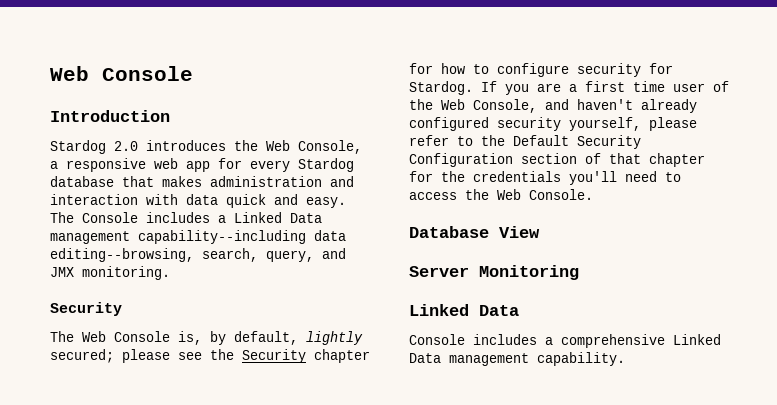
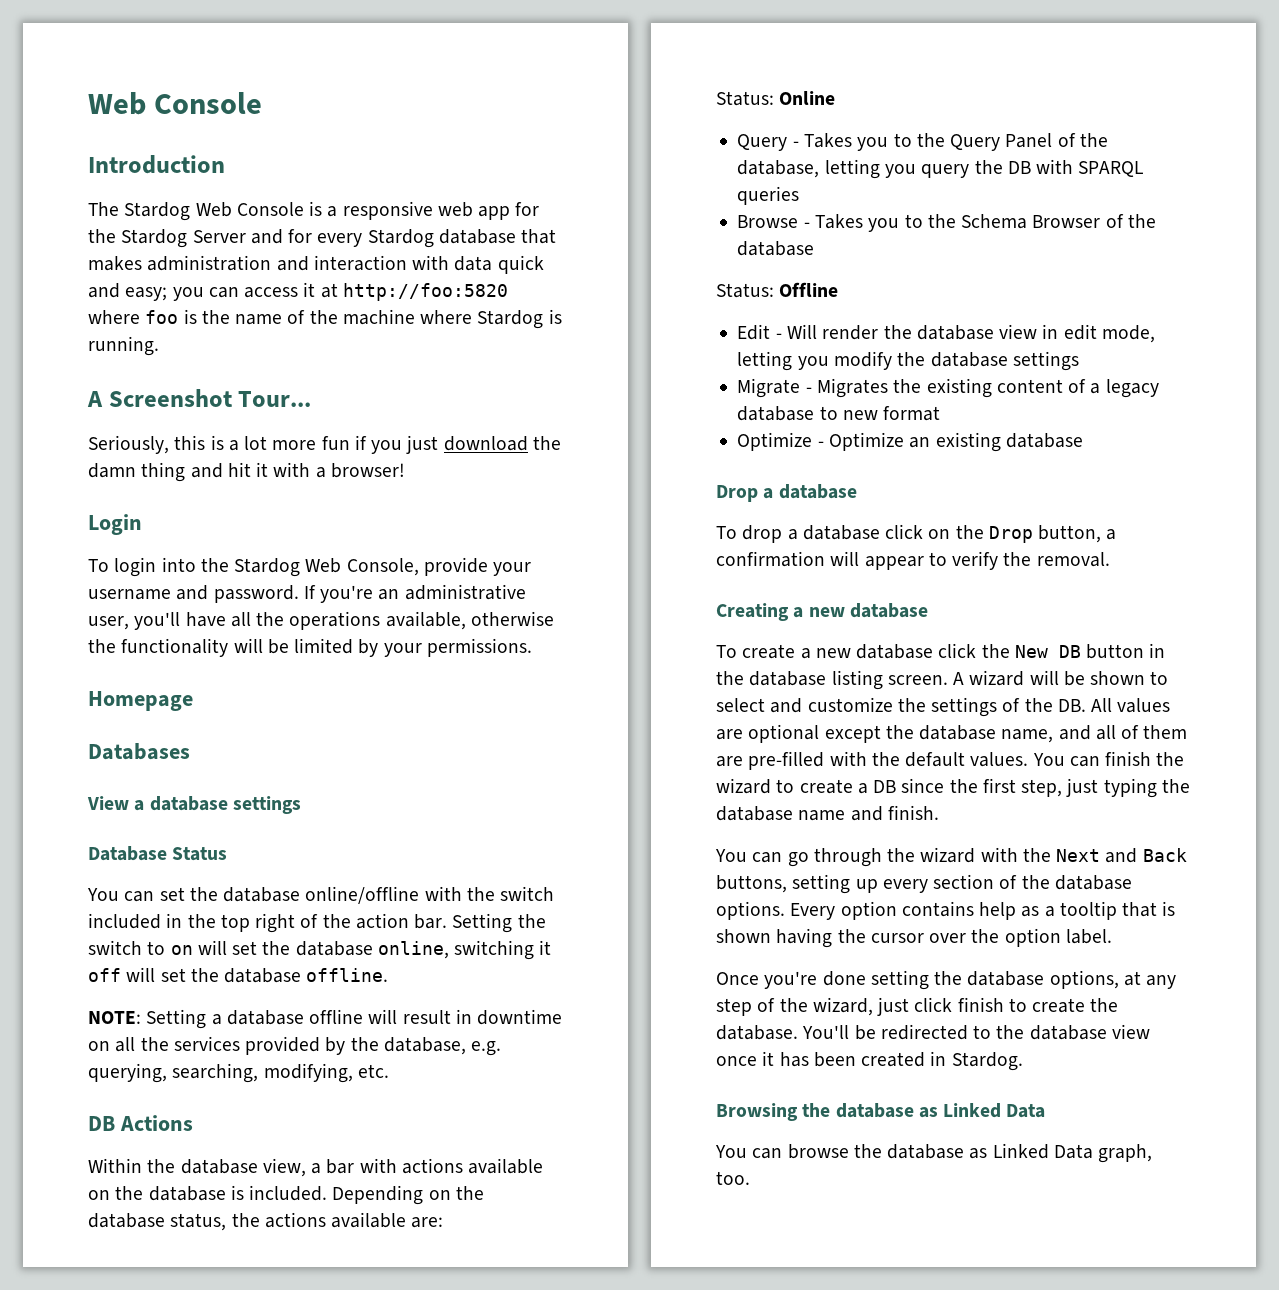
- Stardog 2.0 introduces the Web Console, a responsive web app for every Stardog database that makes administration and interaction with data quick and easy. The Console includes a Linked Data management capability--including data editing--browsing, search, query, and JMX monitoring.
- Security
- The Web Console is, by default, lightly secured; please see the Security chapter for how to configure security for Stardog. If you are a first time user of the Web Console, and haven't already configured security yourself, please refer to the Default Security Configuration section of that chapter for the credentials you'll need to access the Web Console.
- Database View
- Server Monitoring
- Linked Data
- Console includes a comprehensive Linked Data management capability.
+ The Stardog Web Console is a responsive web app for the Stardog Server and for every Stardog database that makes administration and interaction with data quick and easy; you can access it at http://foo:5820 where foo is the name of the machine where Stardog is running.
+ A Screenshot Tour...
+ Seriously, this is a lot more fun if you just download the damn thing and hit it with a browser!
+ Login
+ To login into the Stardog Web Console, provide your username and password. If you're an administrative user, you'll have all the operations available, otherwise the functionality will be limited by your permissions.
+ Homepage
+ Databases
+ View a database settings
+ Database Status
+ You can set the database online/offline with the switch included in the top right of the action bar. Setting the switch to on will set the database online, switching it off will set the database offline.
+ NOTE: Setting a database offline will result in downtime on all the services provided by the database, e.g. querying, searching, modifying, etc.
+ DB Actions
+ Within the database view, a bar with actions available on the database is included. Depending on the database status, the actions available are:
+ Status: Online
+ Query - Takes you to the Query Panel of the database, letting you query the DB with SPARQL queries
+ Browse - Takes you to the Schema Browser of the database
+ Status: Offline
+ Edit - Will render the database view in edit mode, letting you modify the database settings
+ Migrate - Migrates the existing content of a legacy database to new format
+ Optimize - Optimize an existing database
+ Drop a database
+ To drop a database click on the Drop button, a confirmation will appear to verify the removal.
+ Creating a new database
+ To create a new database click the New DB button in the database listing screen. A wizard will be shown to select and customize the settings of the DB. All values are optional except the database name, and all of them are pre-filled with the default values. You can finish the wizard to create a DB since the first step, just typing the database name and finish.
+ You can go through the wizard with the Next and Back buttons, setting up every section of the database options. Every option contains help as a tooltip that is shown having the cursor over the option label.
+ Once you're done setting the database options, at any step of the wizard, just click finish to create the database. You'll be redirected to the database view once it has been created in Stardog.
+ Browsing the database as Linked Data
+ You can browse the database as Linked Data graph, too.

